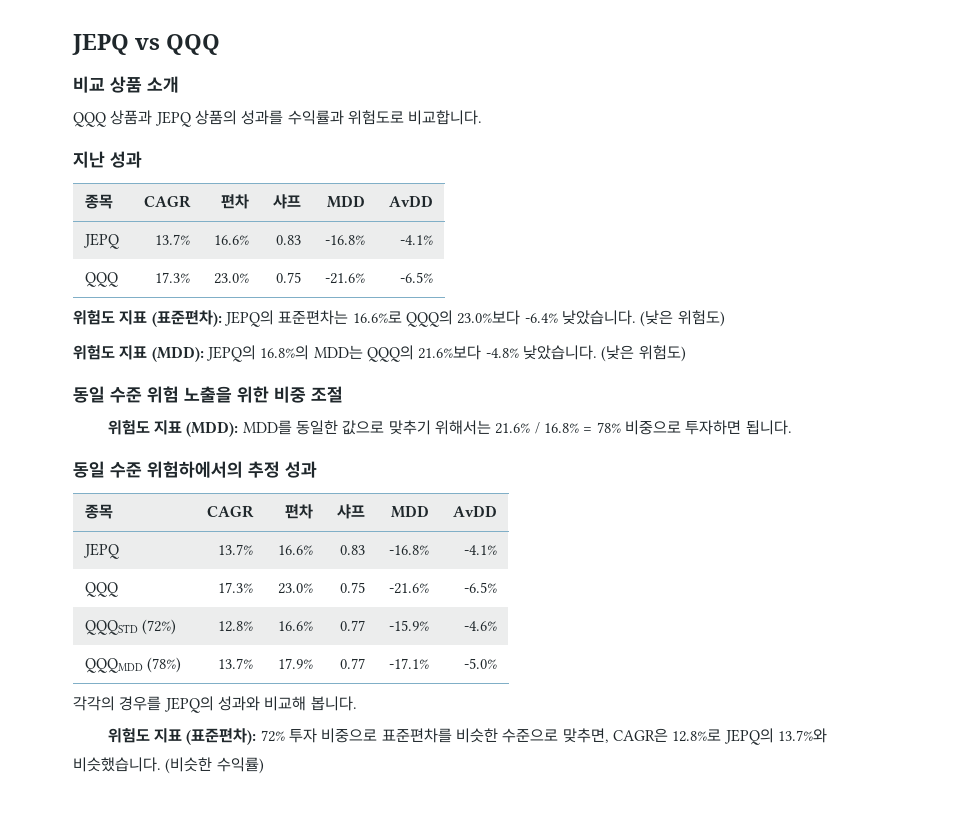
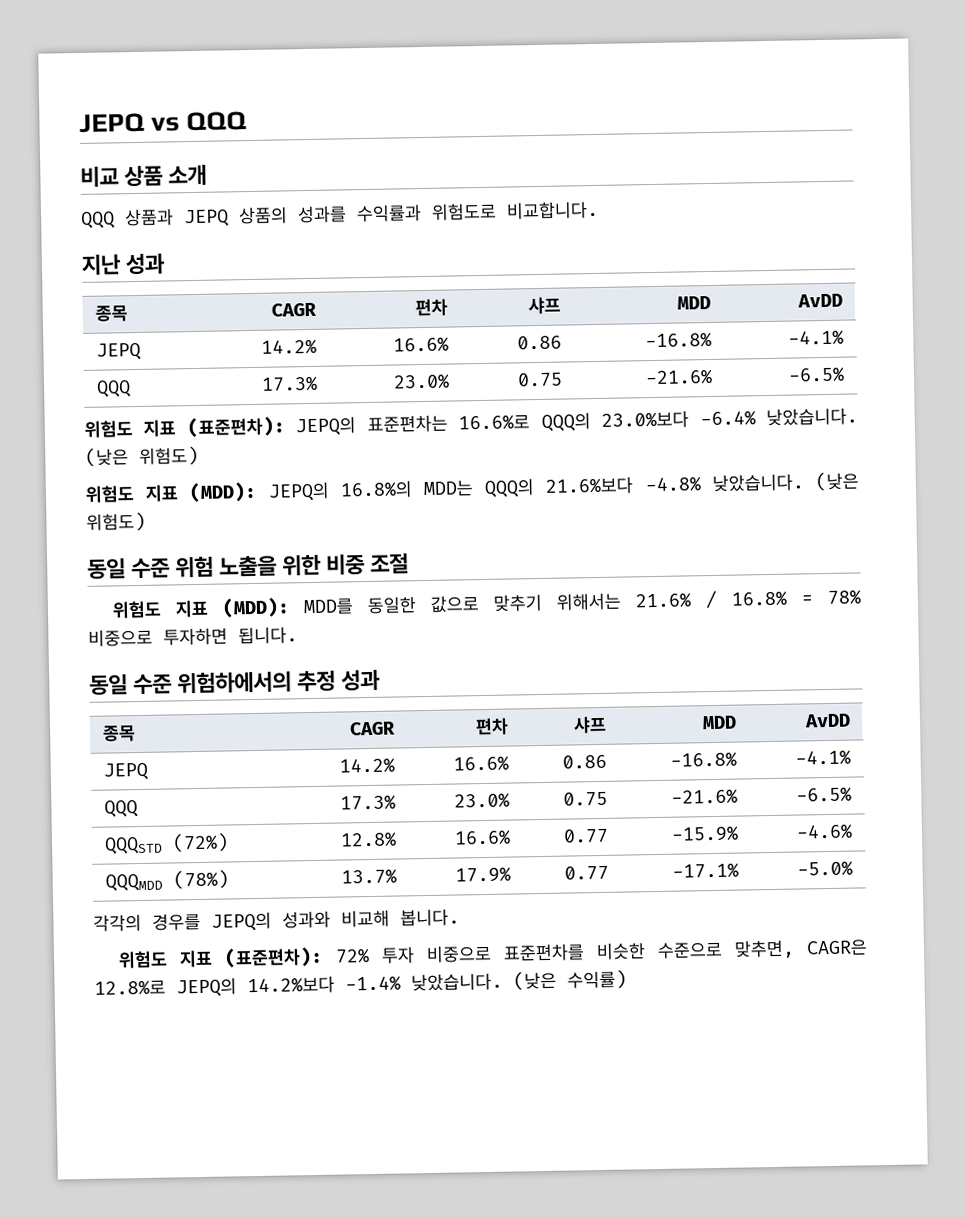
  지난 성과
  종목 | CAGR | 편차 | 샤프 | MDD | AvDD
- JEPQ | 13.7% | 16.6% | 0.83 | -16.8% | -4.1%
+ JEPQ | 14.2% | 16.6% | 0.86 | -16.8% | -4.1%
  동일 수준 위험하에서의 추정 성과
  종목 | CAGR | 편차 | 샤프 | MDD | AvDD
- JEPQ | 13.7% | 16.6% | 0.83 | -16.8% | -4.1%
+ JEPQ | 14.2% | 16.6% | 0.86 | -16.8% | -4.1%
- 위험도 지표 (표준편차): 72% 투자 비중으로 표준편차를 비슷한 수준으로 맞추면, CAGR은 12.8%로 JEPQ의 13.7%와 비슷했습니다. (비슷한 수익률)
+ 위험도 지표 (표준편차): 72% 투자 비중으로 표준편차를 비슷한 수준으로 맞추면, CAGR은 12.8%로 JEPQ의 14.2%보다 -1.4% 낮았습니다. (낮은 수익률)

